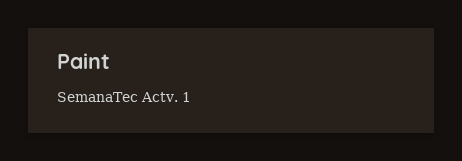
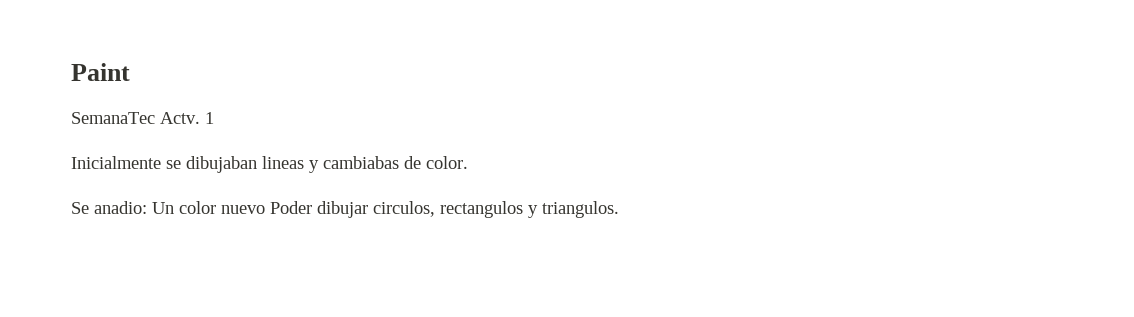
+ Inicialmente se dibujaban lineas y cambiabas de color.
+ Se anadio: Un color nuevo Poder dibujar circulos, rectangulos y triangulos.

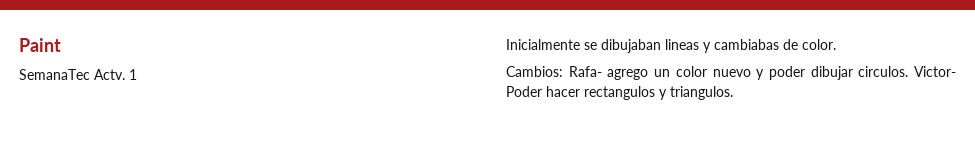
- Se anadio: Un color nuevo Poder dibujar circulos, rectangulos y triangulos.
+ Cambios: Rafa- agrego un color nuevo y poder dibujar circulos. Victor- Poder hacer rectangulos y triangulos.

